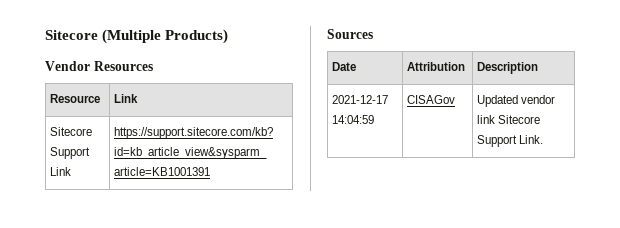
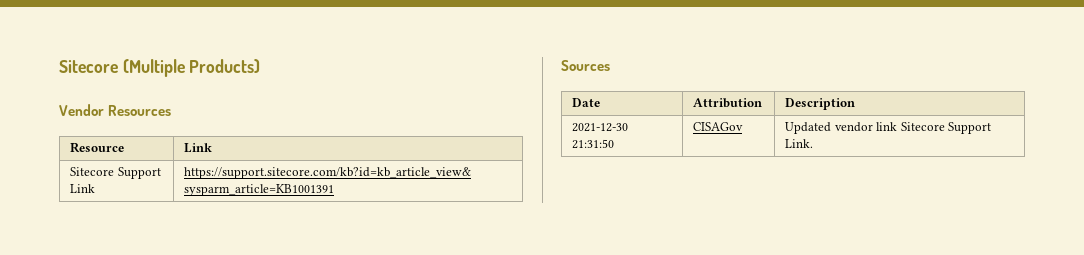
- 2021-12-17 14:04:59 | CISAGov | Updated vendor link Sitecore Support Link.
+ 2021-12-30 21:31:50 | CISAGov | Updated vendor link Sitecore Support Link.

